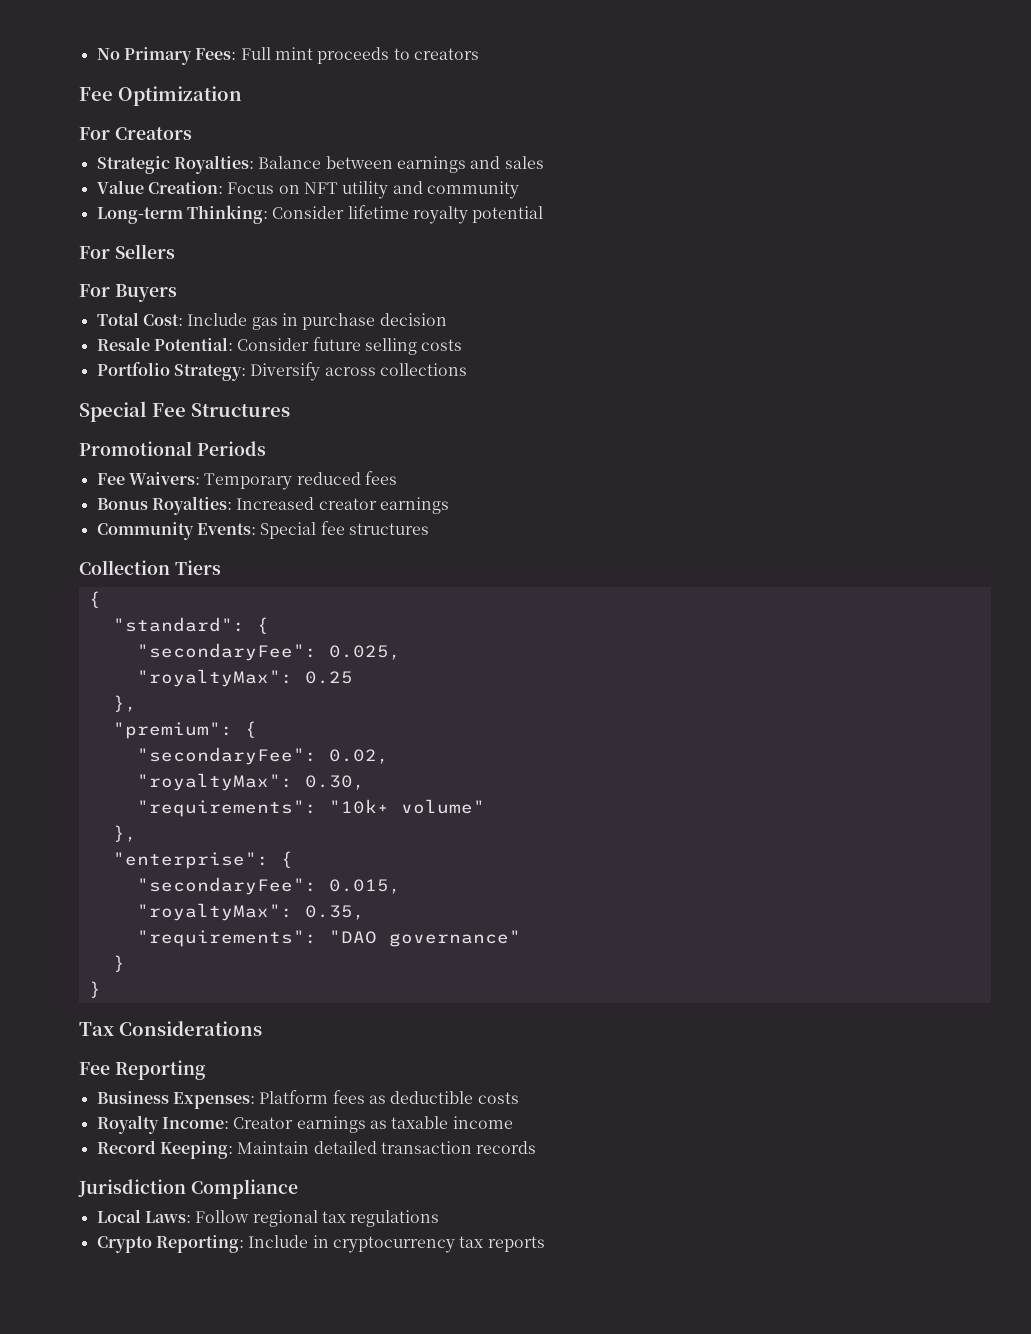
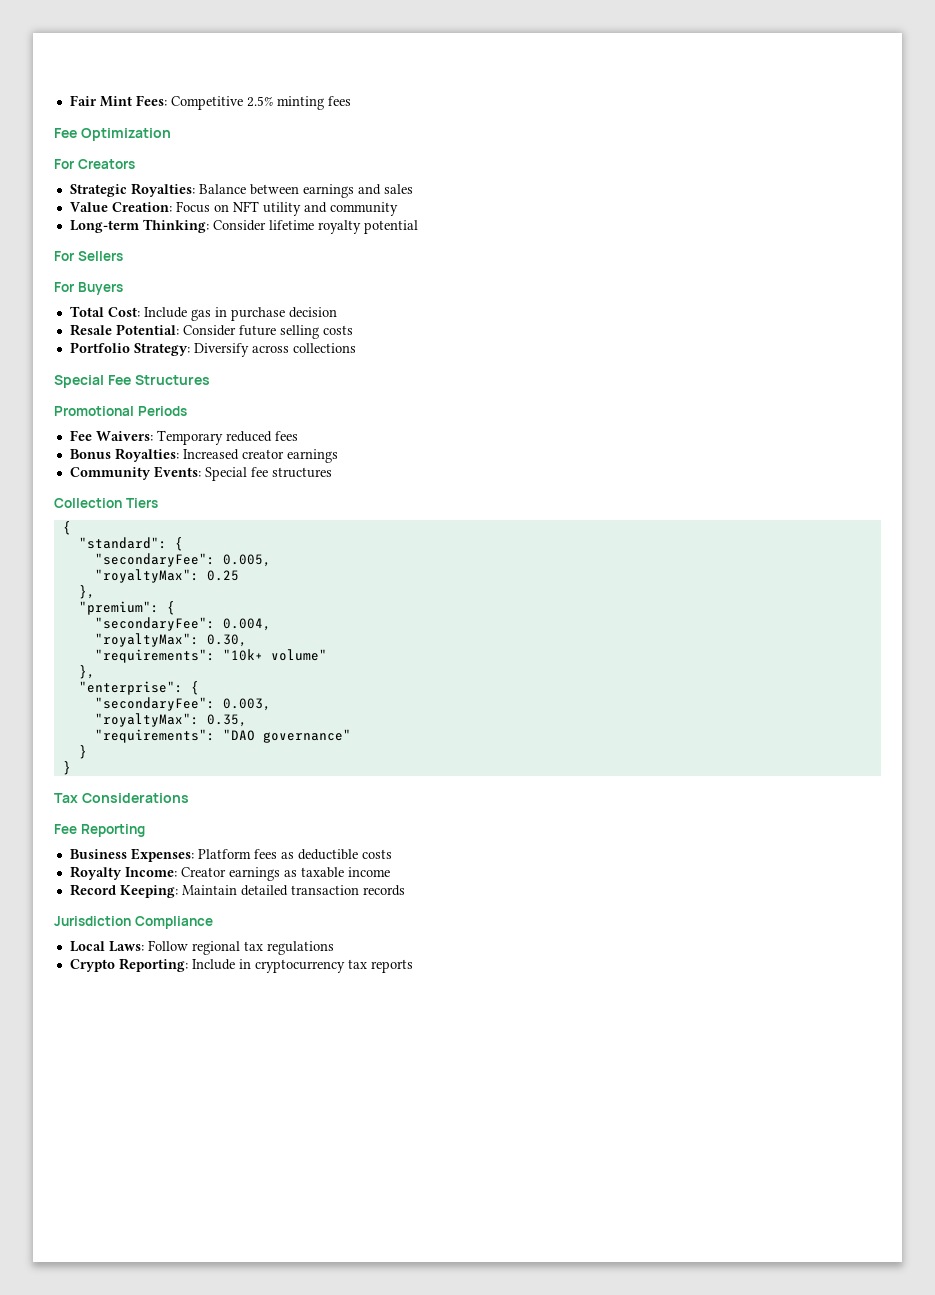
- No Primary Fees: Full mint proceeds to creators
+ Fair Mint Fees: Competitive 2.5% minting fees
- "secondaryFee": 0.025,
+ "secondaryFee": 0.005,
- "secondaryFee": 0.02,
+ "secondaryFee": 0.004,
- "secondaryFee": 0.015,
+ "secondaryFee": 0.003,

